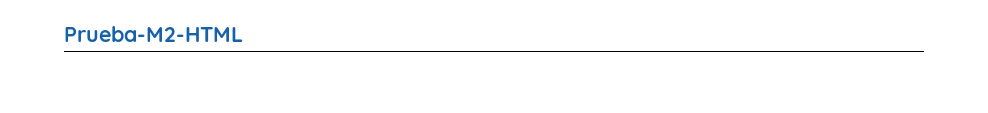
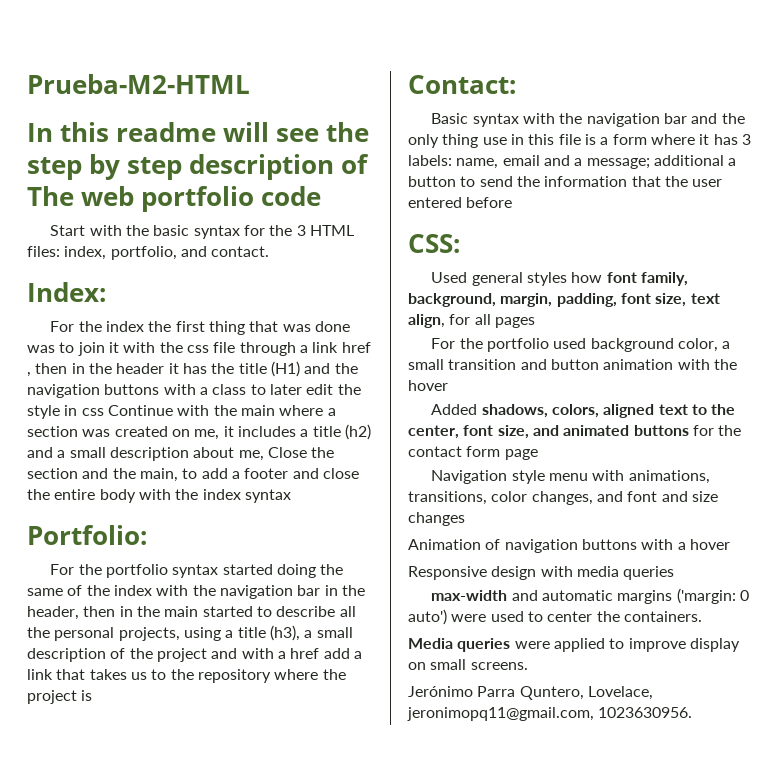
+ In this readme will see the step by step description of The web portfolio code
+ Start with the basic syntax for the 3 HTML files: index, portfolio, and contact.
+ Index:
+ For the index the first thing that was done was to join it with the css file through a link href , then in the header it has the title (H1) and the navigation buttons with a class to later edit the style in css Continue with the main where a section was created on me, it includes a title (h2) and a small description about me, Close the section and the main, to add a footer and close the entire body with the index syntax
+ Portfolio:
+ For the portfolio syntax started doing the same of the index with the navigation bar in the header, then in the main started to describe all the personal projects, using a title (h3), a small description of the project and with a href add a link that takes us to the repository where the project is
+ Contact:
+ Basic syntax with the navigation bar and the only thing use in this file is a form where it has 3 labels: name, email and a message; additional a button to send the information that the user entered before
+ CSS:
+ Used general styles how font family, background, margin, padding, font size, text align, for all pages
+ For the portfolio used background color, a small transition and button animation with the hover
+ Added shadows, colors, aligned text to the center, font size, and animated buttons for the contact form page
+ Navigation style menu with animations, transitions, color changes, and font and size changes
+ Animation of navigation buttons with a hover
+ Responsive design with media queries
+ max-width and automatic margins ('margin: 0 auto') were used to center the containers.
+ Media queries were applied to improve display on small screens.
+ Jerónimo Parra Quntero, Lovelace, jeronimopq11@gmail.com, 1023630956.

